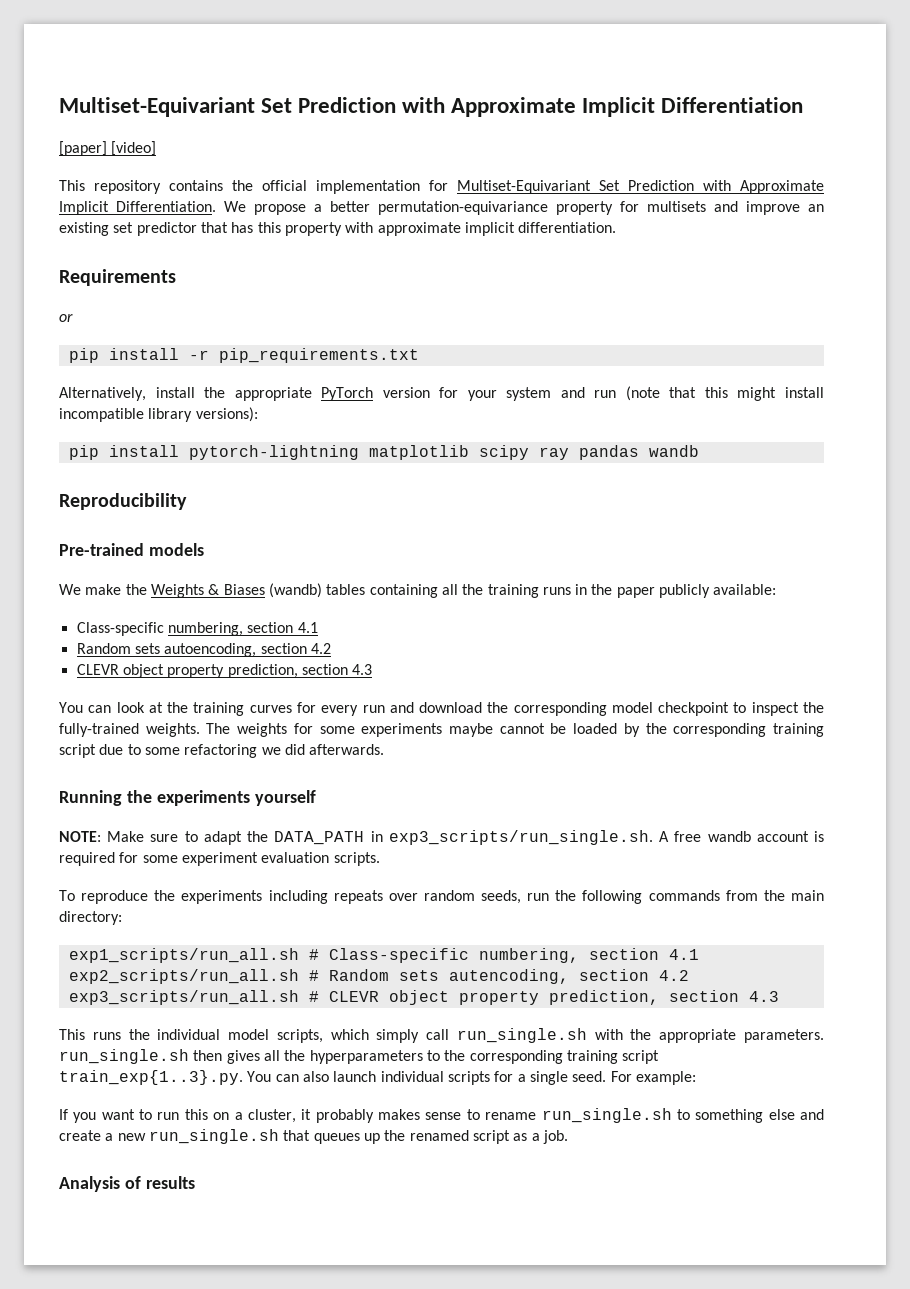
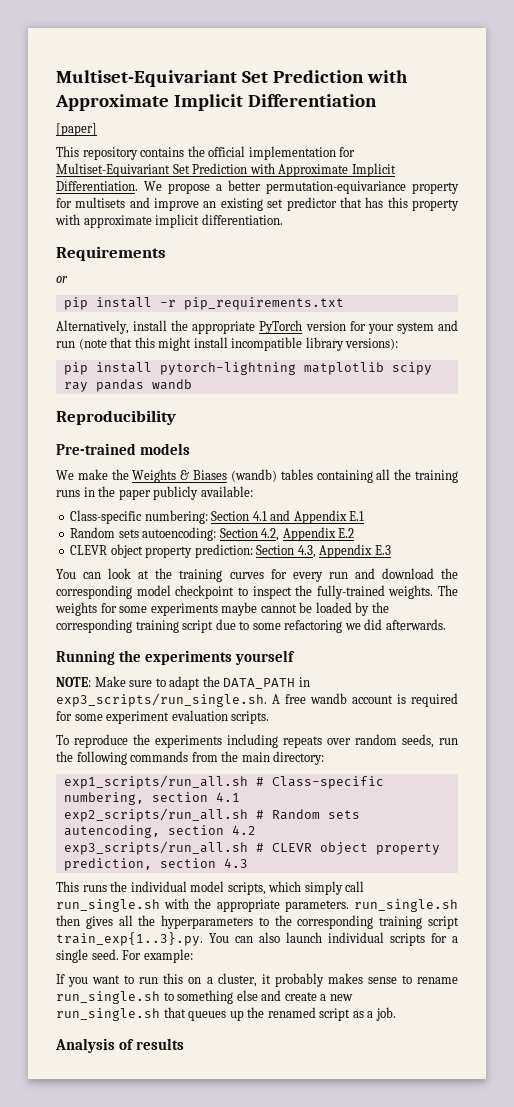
- [paper] [video]
+ [paper]
  We make the Weights & Biases (wandb) tables containing all the training runs in the paper publicly available:
- Class-specific numbering, section 4.1
- Random sets autoencoding, section 4.2
- CLEVR object property prediction, section 4.3
+ Class-specific numbering: Section 4.1 and Appendix E.1
+ Random sets autoencoding: Section 4.2, Appendix E.2
+ CLEVR object property prediction: Section 4.3, Appendix E.3

